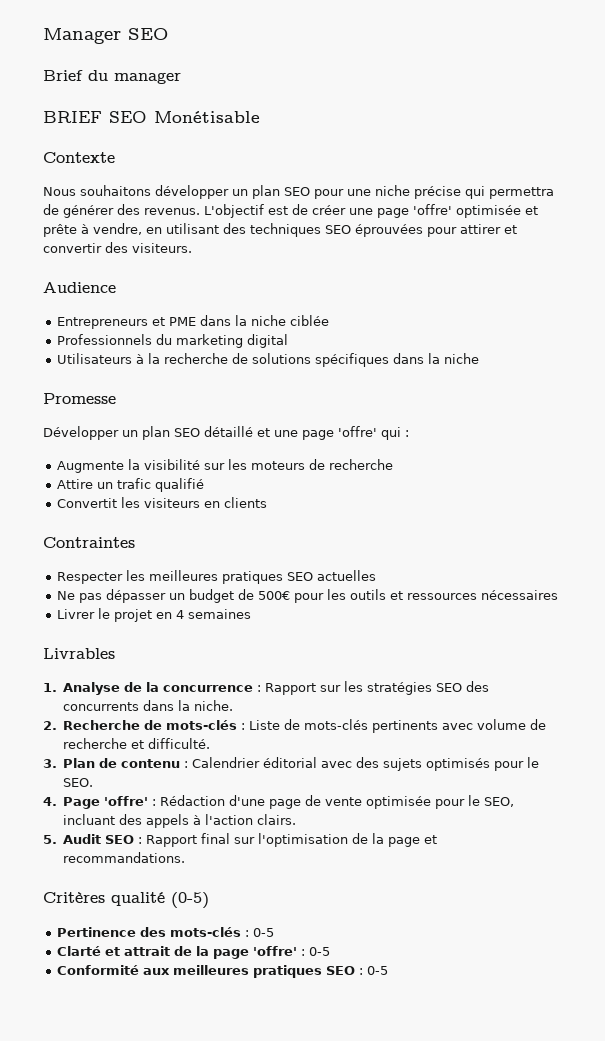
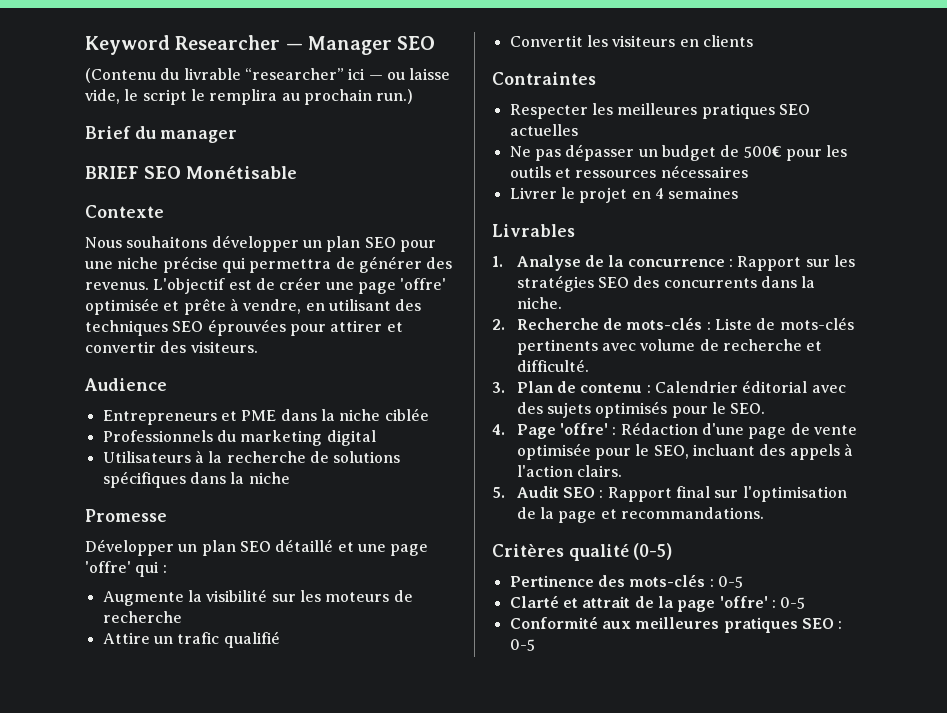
- Manager SEO
+ Keyword Researcher — Manager SEO
+ (Contenu du livrable “researcher” ici — ou laisse vide, le script le remplira au prochain run.)

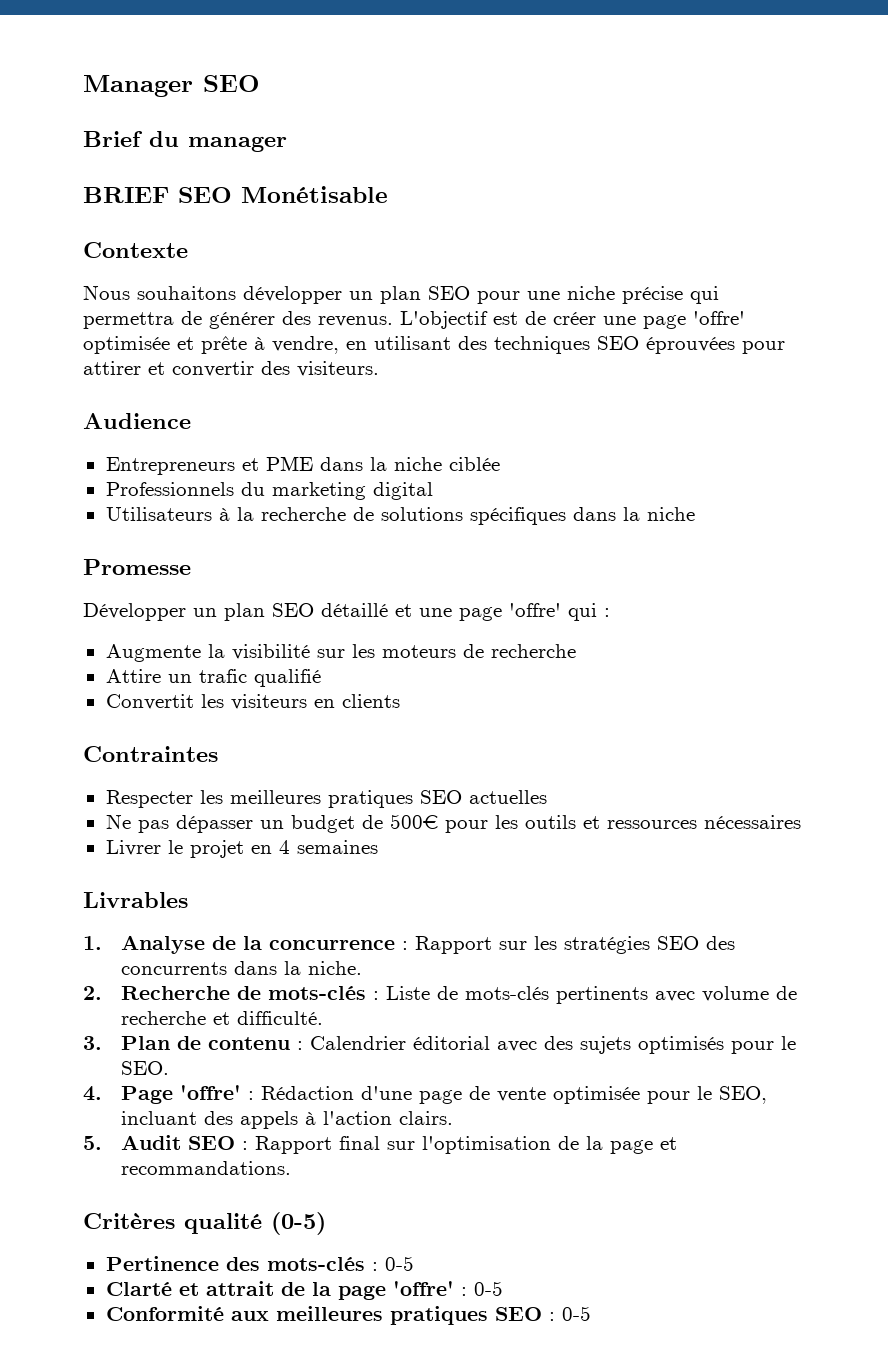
- Keyword Researcher — Manager SEO
+ Manager SEO
- (Contenu du livrable “researcher” ici — ou laisse vide, le script le remplira au prochain run.)

